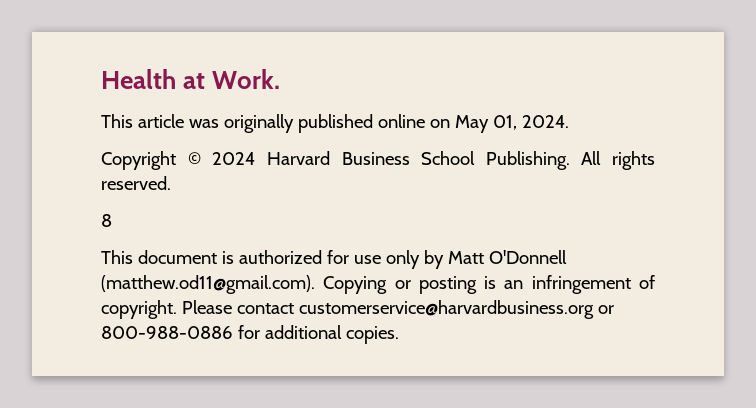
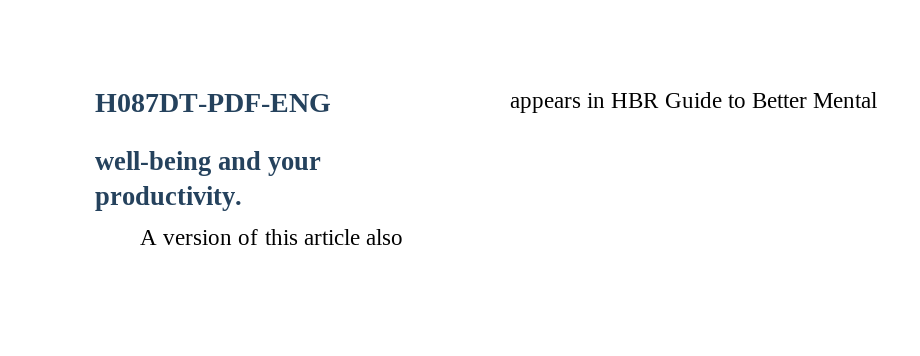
- Health at Work.
- This article was originally published online on May 01, 2024.
- Copyright © 2024 Harvard Business School Publishing. All rights reserved.
- 8
- This document is authorized for use only by Matt O'Donnell (matthew.od11@gmail.com). Copying or posting is an infringement of copyright. Please contact customerservice@harvardbusiness.org or 800-988-0886 for additional copies.
+ H087DT-PDF-ENG
+ well-being and your productivity.
+ A version of this article also appears in HBR Guide to Better Mental

